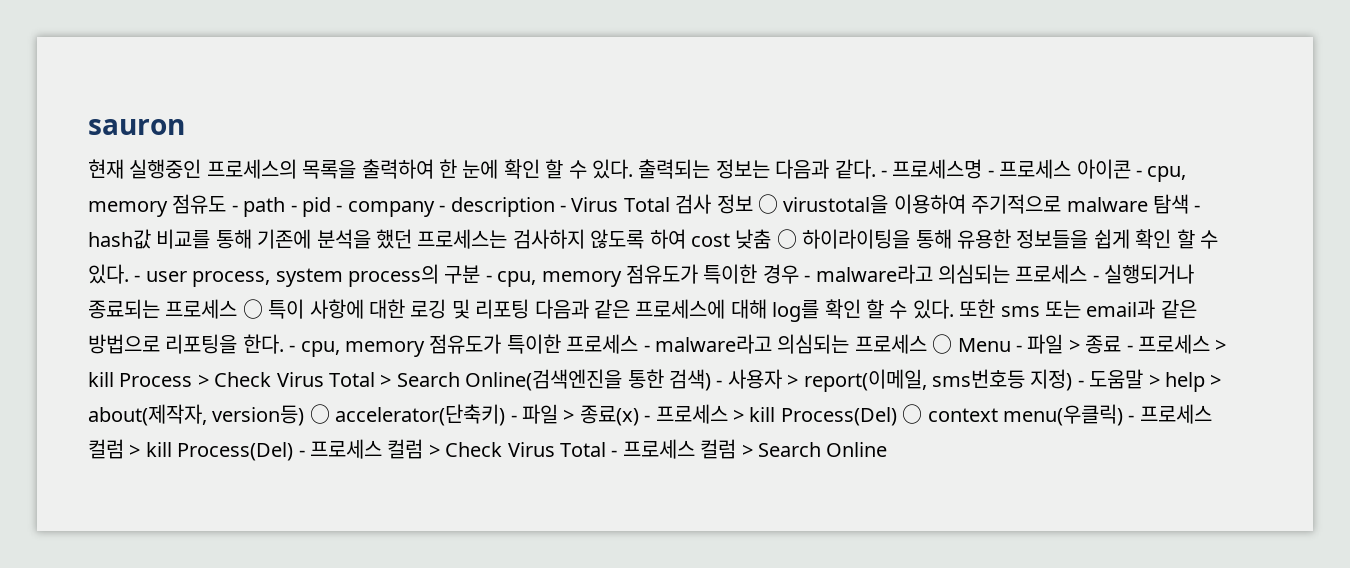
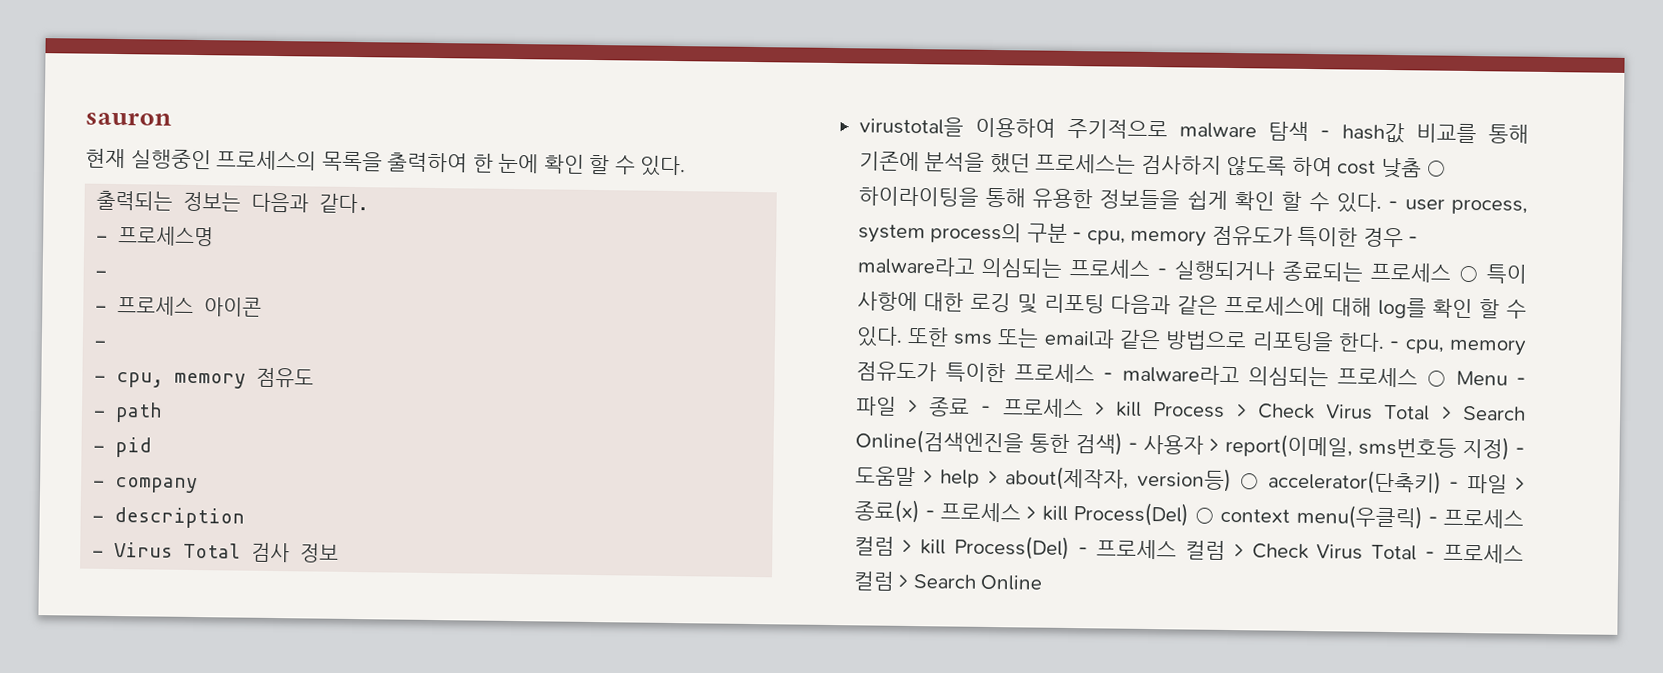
- 현재 실행중인 프로세스의 목록을 출력하여 한 눈에 확인 할 수 있다. 출력되는 정보는 다음과 같다. - 프로세스명 - 프로세스 아이콘 - cpu, memory 점유도 - path - pid - company - description - Virus Total 검사 정보 ○ virustotal을 이용하여 주기적으로 malware 탐색 - hash값 비교를 통해 기존에 분석을 했던 프로세스는 검사하지 않도록 하여 cost 낮춤 ○ 하이라이팅을 통해 유용한 정보들을 쉽게 확인 할 수 있다.
+ 현재 실행중인 프로세스의 목록을 출력하여 한 눈에 확인 할 수 있다.
+ 출력되는 정보는 다음과 같다.
+ - 프로세스명
+ -
+ - 프로세스 아이콘
+ -
+ - cpu, memory 점유도
+ - path
+ - pid
+ - company
+ - description
+ - Virus Total 검사 정보
+ virustotal을 이용하여 주기적으로 malware 탐색 - hash값 비교를 통해 기존에 분석을 했던 프로세스는 검사하지 않도록 하여 cost 낮춤 ○ 하이라이팅을 통해 유용한 정보들을 쉽게 확인 할 수 있다.

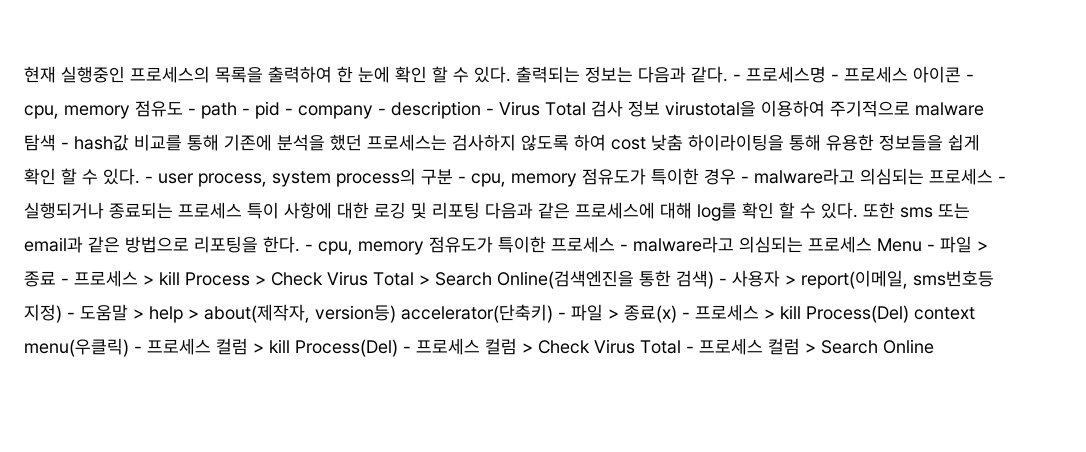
- sauron
- 현재 실행중인 프로세스의 목록을 출력하여 한 눈에 확인 할 수 있다.
- 출력되는 정보는 다음과 같다.
- - 프로세스명
- -
- - 프로세스 아이콘
- -
- - cpu, memory 점유도
- - path
- - pid
- - company
- - description
- - Virus Total 검사 정보
- virustotal을 이용하여 주기적으로 malware 탐색 - hash값 비교를 통해 기존에 분석을 했던 프로세스는 검사하지 않도록 하여 cost 낮춤 ○ 하이라이팅을 통해 유용한 정보들을 쉽게 확인 할 수 있다.
+ 현재 실행중인 프로세스의 목록을 출력하여 한 눈에 확인 할 수 있다. 출력되는 정보는 다음과 같다. - 프로세스명 - 프로세스 아이콘 - cpu, memory 점유도 - path - pid - company - description - Virus Total 검사 정보 virustotal을 이용하여 주기적으로 malware 탐색 - hash값 비교를 통해 기존에 분석을 했던 프로세스는 검사하지 않도록 하여 cost 낮춤 하이라이팅을 통해 유용한 정보들을 쉽게 확인 할 수 있다.
- - user process, system process의 구분 - cpu, memory 점유도가 특이한 경우 - malware라고 의심되는 프로세스 - 실행되거나 종료되는 프로세스 ○ 특이 사항에 대한 로깅 및 리포팅 다음과 같은 프로세스에 대해 log를 확인 할 수 있다.
+ - user process, system process의 구분 - cpu, memory 점유도가 특이한 경우 - malware라고 의심되는 프로세스 - 실행되거나 종료되는 프로세스 특이 사항에 대한 로깅 및 리포팅 다음과 같은 프로세스에 대해 log를 확인 할 수 있다.
- - cpu, memory 점유도가 특이한 프로세스 - malware라고 의심되는 프로세스 ○ Menu - 파일 > 종료 - 프로세스 > kill Process > Check Virus Total > Search Online(검색엔진을 통한 검색) - 사용자 > report(이메일, sms번호등 지정) - 도움말 > help > about(제작자, version등) ○ accelerator(단축키) - 파일 > 종료(x) - 프로세스 > kill Process(Del) ○ context menu(우클릭) - 프로세스 컬럼 > kill Process(Del) - 프로세스 컬럼 > Check Virus Total - 프로세스 컬럼 > Search Online
+ - cpu, memory 점유도가 특이한 프로세스 - malware라고 의심되는 프로세스 Menu - 파일 > 종료 - 프로세스 > kill Process > Check Virus Total > Search Online(검색엔진을 통한 검색) - 사용자 > report(이메일, sms번호등 지정) - 도움말 > help > about(제작자, version등) accelerator(단축키) - 파일 > 종료(x) - 프로세스 > kill Process(Del) context menu(우클릭) - 프로세스 컬럼 > kill Process(Del) - 프로세스 컬럼 > Check Virus Total - 프로세스 컬럼 > Search Online

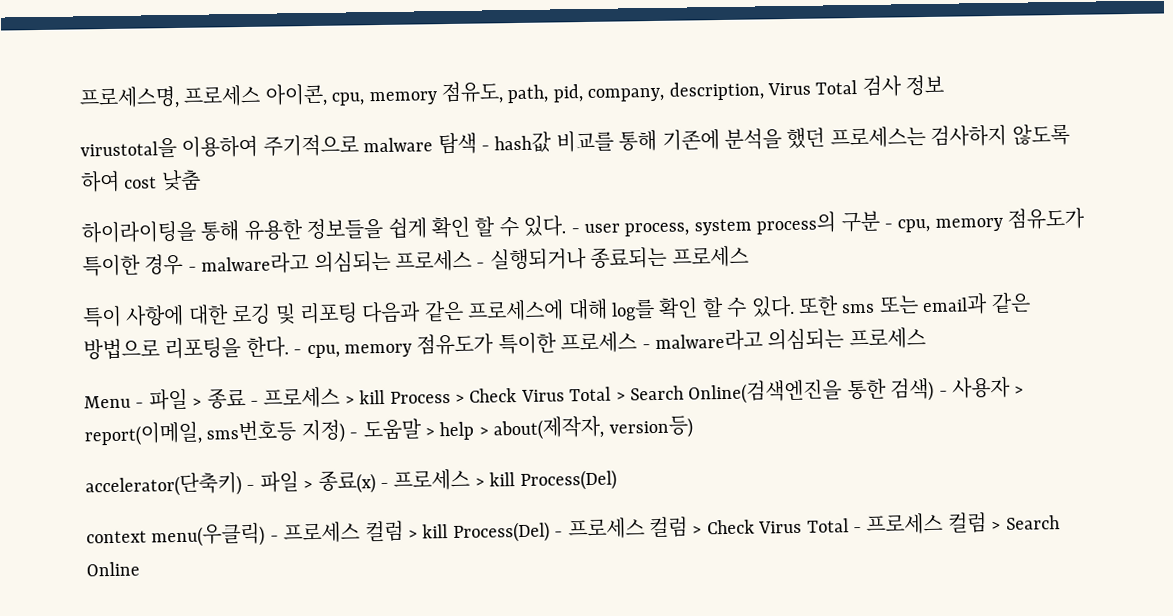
- 현재 실행중인 프로세스의 목록을 출력하여 한 눈에 확인 할 수 있다. 출력되는 정보는 다음과 같다. - 프로세스명 - 프로세스 아이콘 - cpu, memory 점유도 - path - pid - company - description - Virus Total 검사 정보 virustotal을 이용하여 주기적으로 malware 탐색 - hash값 비교를 통해 기존에 분석을 했던 프로세스는 검사하지 않도록 하여 cost 낮춤 하이라이팅을 통해 유용한 정보들을 쉽게 확인 할 수 있다.
+ 프로세스명, 프로세스 아이콘, cpu, memory 점유도, path, pid, company, description, Virus Total 검사 정보
+ virustotal을 이용하여 주기적으로 malware 탐색 - hash값 비교를 통해 기존에 분석을 했던 프로세스는 검사하지 않도록 하여 cost 낮춤
+ 하이라이팅을 통해 유용한 정보들을 쉽게 확인 할 수 있다.
- - user process, system process의 구분 - cpu, memory 점유도가 특이한 경우 - malware라고 의심되는 프로세스 - 실행되거나 종료되는 프로세스 특이 사항에 대한 로깅 및 리포팅 다음과 같은 프로세스에 대해 log를 확인 할 수 있다.
+ - user process, system process의 구분 - cpu, memory 점유도가 특이한 경우 - malware라고 의심되는 프로세스 - 실행되거나 종료되는 프로세스
+ 특이 사항에 대한 로깅 및 리포팅 다음과 같은 프로세스에 대해 log를 확인 할 수 있다.
- - cpu, memory 점유도가 특이한 프로세스 - malware라고 의심되는 프로세스 Menu - 파일 > 종료 - 프로세스 > kill Process > Check Virus Total > Search Online(검색엔진을 통한 검색) - 사용자 > report(이메일, sms번호등 지정) - 도움말 > help > about(제작자, version등) accelerator(단축키) - 파일 > 종료(x) - 프로세스 > kill Process(Del) context menu(우클릭) - 프로세스 컬럼 > kill Process(Del) - 프로세스 컬럼 > Check Virus Total - 프로세스 컬럼 > Search Online
+ - cpu, memory 점유도가 특이한 프로세스 - malware라고 의심되는 프로세스
+ Menu - 파일 > 종료 - 프로세스 > kill Process > Check Virus Total > Search Online(검색엔진을 통한 검색) - 사용자 > report(이메일, sms번호등 지정) - 도움말 > help > about(제작자, version등)
+ accelerator(단축키) - 파일 > 종료(x) - 프로세스 > kill Process(Del)
+ context menu(우클릭) - 프로세스 컬럼 > kill Process(Del) - 프로세스 컬럼 > Check Virus Total - 프로세스 컬럼 > Search Online

